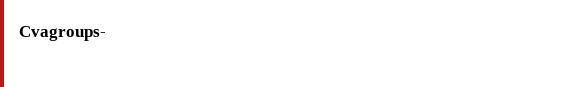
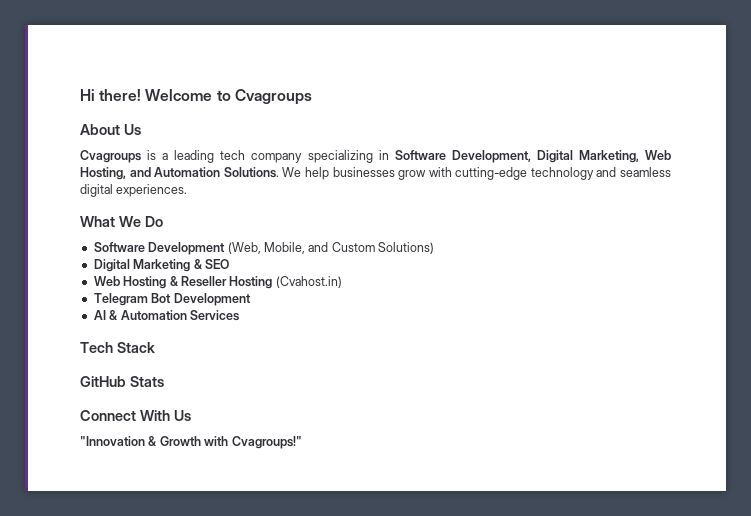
- Cvagroups-
+ Hi there! Welcome to Cvagroups
+ About Us
+ Cvagroups is a leading tech company specializing in Software Development, Digital Marketing, Web Hosting, and Automation Solutions. We help businesses grow with cutting-edge technology and seamless digital experiences.
+ What We Do
+ Software Development (Web, Mobile, and Custom Solutions)
+ Digital Marketing & SEO
+ Web Hosting & Reseller Hosting (Cvahost.in)
+ Telegram Bot Development
+ AI & Automation Services
+ Tech Stack
+ GitHub Stats
+ Connect With Us
+ "Innovation & Growth with Cvagroups!"

